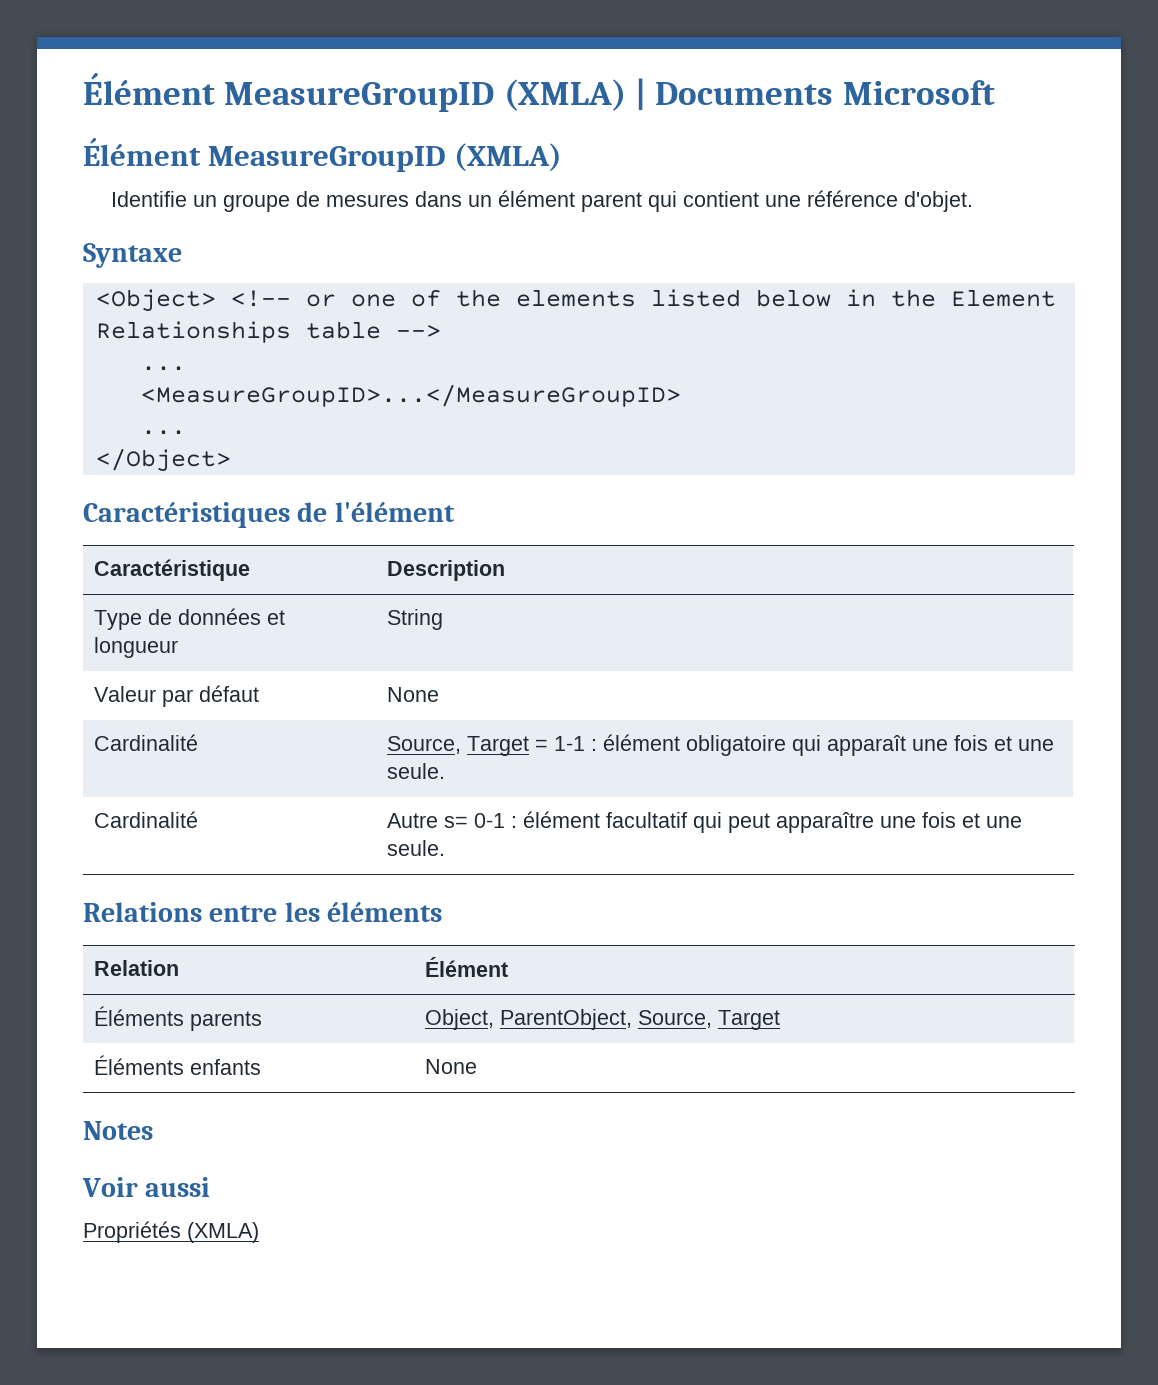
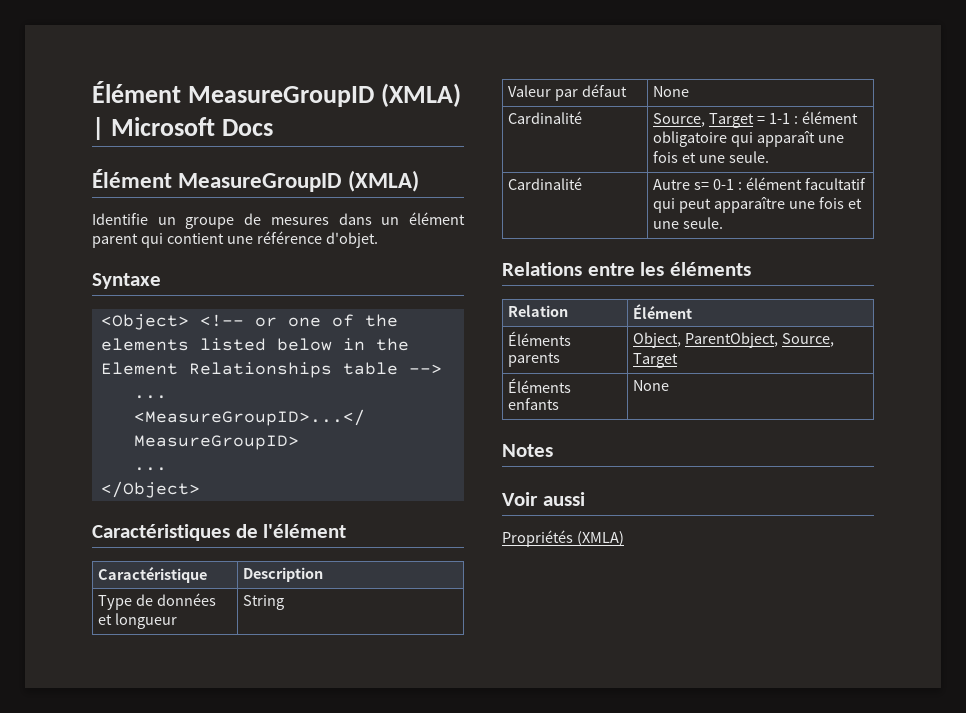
- Élément MeasureGroupID (XMLA) | Documents Microsoft
+ Élément MeasureGroupID (XMLA) | Microsoft Docs

